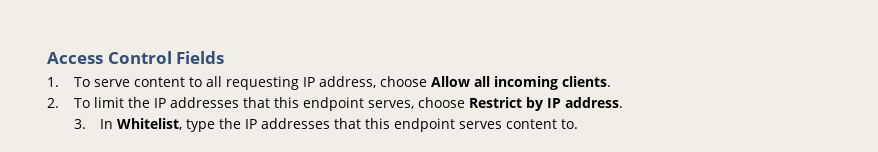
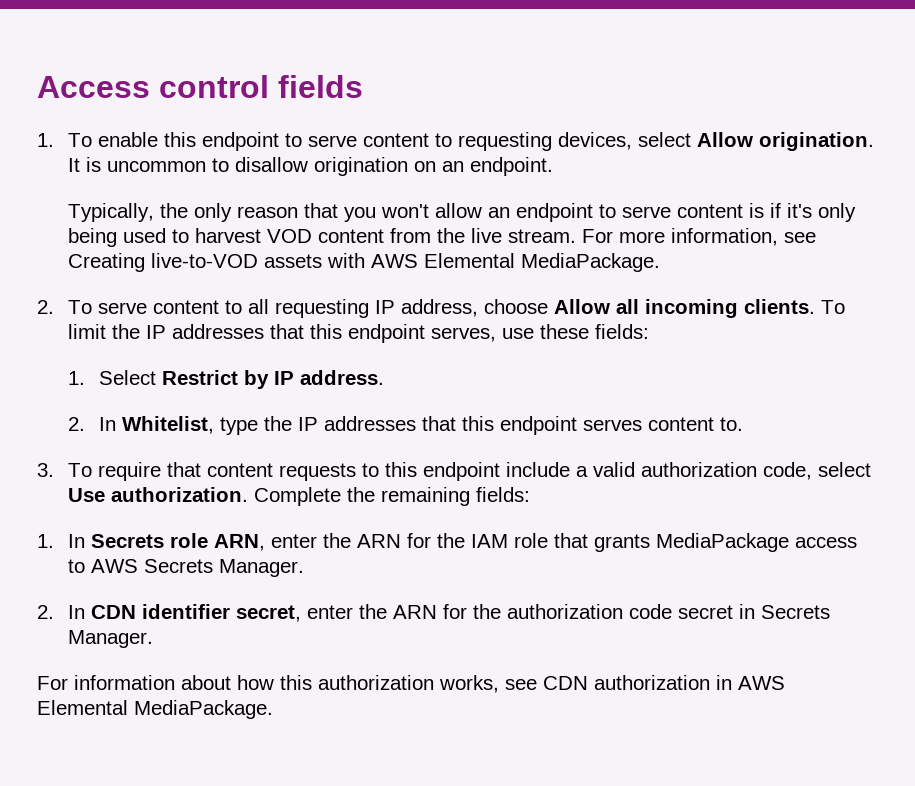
- Access Control Fields
- 1. To serve content to all requesting IP address, choose Allow all incoming clients.
- 2. To limit the IP addresses that this endpoint serves, choose Restrict by IP address.
+ Access control fields
+ 1. To enable this endpoint to serve content to requesting devices, select Allow origination. It is uncommon to disallow origination on an endpoint.
+ Typically, the only reason that you won't allow an endpoint to serve content is if it's only being used to harvest VOD content from the live stream. For more information, see Creating live-to-VOD assets with AWS Elemental MediaPackage.
+ 2. To serve content to all requesting IP address, choose Allow all incoming clients. To limit the IP addresses that this endpoint serves, use these fields:
+ 1. Select Restrict by IP address.
- 3. In Whitelist, type the IP addresses that this endpoint serves content to.
+ 2. In Whitelist, type the IP addresses that this endpoint serves content to.
+ 3. To require that content requests to this endpoint include a valid authorization code, select Use authorization. Complete the remaining fields:
+ 1. In Secrets role ARN, enter the ARN for the IAM role that grants MediaPackage access to AWS Secrets Manager.
+ 2. In CDN identifier secret, enter the ARN for the authorization code secret in Secrets Manager.
+ For information about how this authorization works, see CDN authorization in AWS Elemental MediaPackage.

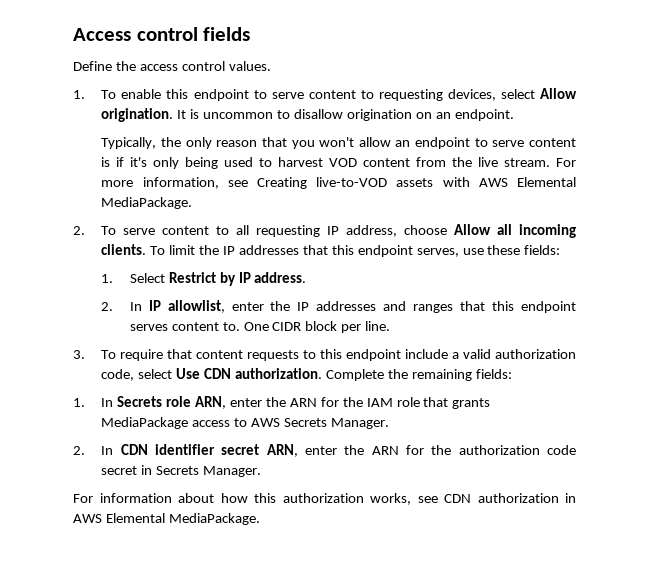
+ Define the access control values.
- 2. In Whitelist, type the IP addresses that this endpoint serves content to.
+ 2. In IP allowlist, enter the IP addresses and ranges that this endpoint serves content to. One CIDR block per line.
- 3. To require that content requests to this endpoint include a valid authorization code, select Use authorization.
+ 3. To require that content requests to this endpoint include a valid authorization code, select Use CDN authorization.
- 2. In CDN identifier secret, enter the ARN for the authorization code secret in Secrets Manager.
+ 2. In CDN identifier secret ARN, enter the ARN for the authorization code secret in Secrets Manager.

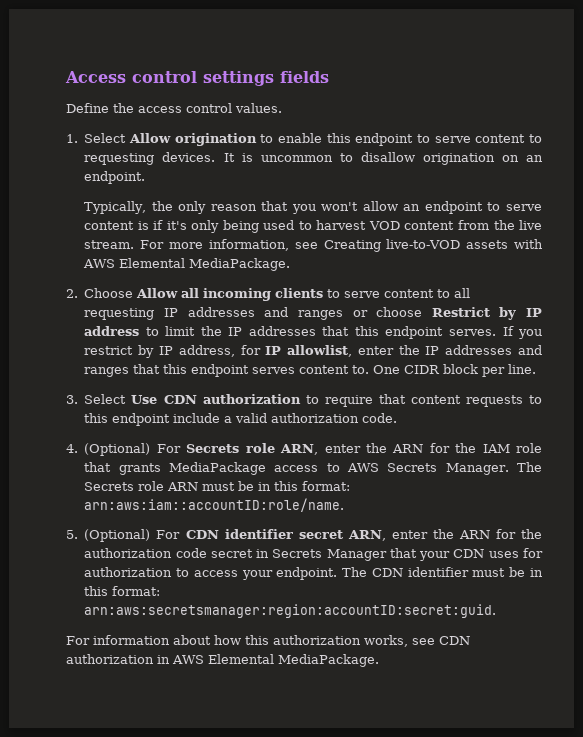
- Access control fields
+ Access control settings fields
- 1. To enable this endpoint to serve content to requesting devices, select Allow origination.
+ 1. Select Allow origination to enable this endpoint to serve content to requesting devices.
- 2. To serve content to all requesting IP address, choose Allow all incoming clients. To limit the IP addresses that this endpoint serves, use these fields:
- 1. Select Restrict by IP address.
- 2. In IP allowlist, enter the IP addresses and ranges that this endpoint serves content to.
+ 2. Choose Allow all incoming clients to serve content to all requesting IP addresses and ranges or choose Restrict by IP address to limit the IP addresses that this endpoint serves. If you restrict by IP address, for IP allowlist, enter the IP addresses and ranges that this endpoint serves content to.
- 3. To require that content requests to this endpoint include a valid authorization code, select Use CDN authorization. Complete the remaining fields:
- 1. In Secrets role ARN, enter the ARN for the IAM role that grants MediaPackage access to AWS Secrets Manager.
- 2. In CDN identifier secret ARN, enter the ARN for the authorization code secret in Secrets Manager.
+ 3. Select Use CDN authorization to require that content requests to this endpoint include a valid authorization code.
+ 4. (Optional) For Secrets role ARN, enter the ARN for the IAM role that grants MediaPackage access to AWS Secrets Manager. The Secrets role ARN must be in this format: arn:aws:iam::accountID:role/name.
+ 5. (Optional) For CDN identifier secret ARN, enter the ARN for the authorization code secret in Secrets Manager that your CDN uses for authorization to access your endpoint. The CDN identifier must be in this format: arn:aws:secretsmanager:region:accountID:secret:guid.

